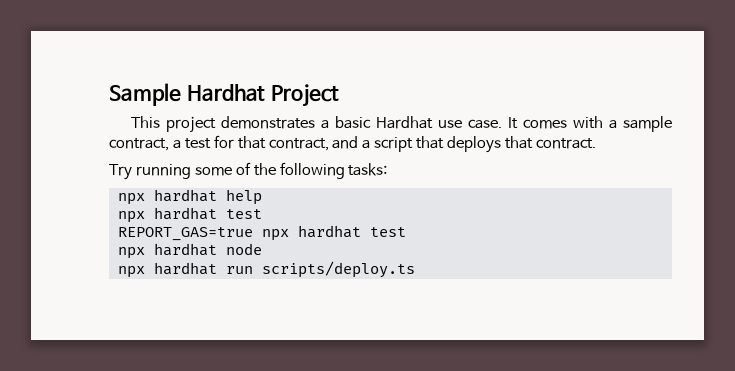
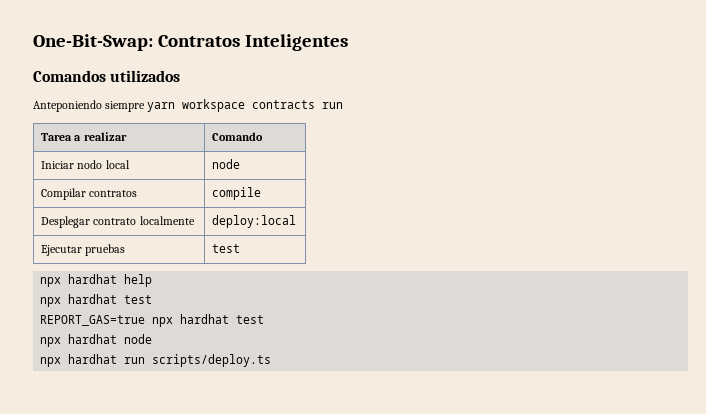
- Sample Hardhat Project
- This project demonstrates a basic Hardhat use case. It comes with a sample contract, a test for that contract, and a script that deploys that contract.
- Try running some of the following tasks:
+ One-Bit-Swap: Contratos Inteligentes
+ Comandos utilizados
+ Anteponiendo siempre yarn workspace contracts run
+ Tarea a realizar | Comando
+ Iniciar nodo local | node
+ Compilar contratos | compile
+ Desplegar contrato localmente | deploy:local
+ Ejecutar pruebas | test

